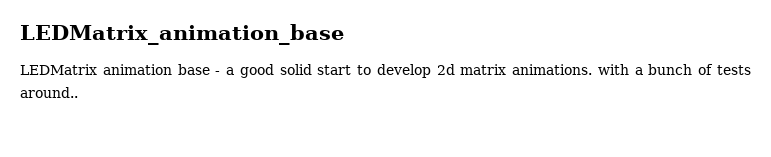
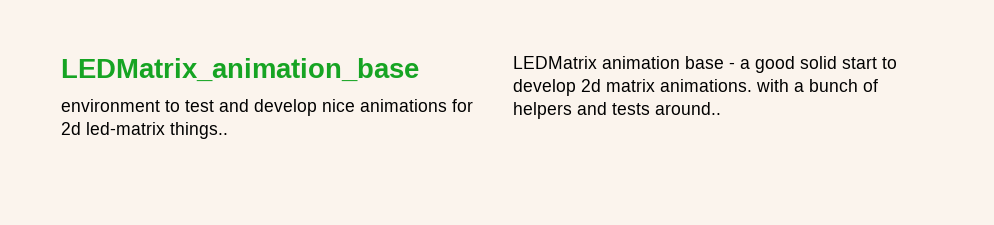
+ environment to test and develop nice animations for 2d led-matrix things..
- LEDMatrix animation base - a good solid start to develop 2d matrix animations. with a bunch of tests around..
+ LEDMatrix animation base - a good solid start to develop 2d matrix animations. with a bunch of helpers and tests around..

